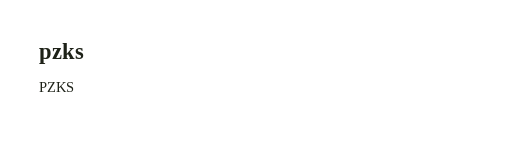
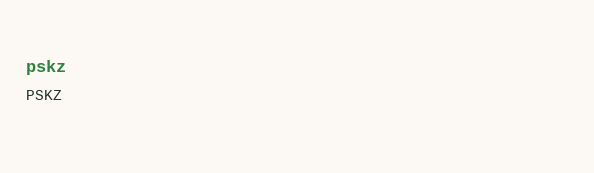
- pzks
- PZKS
+ pskz
+ PSKZ

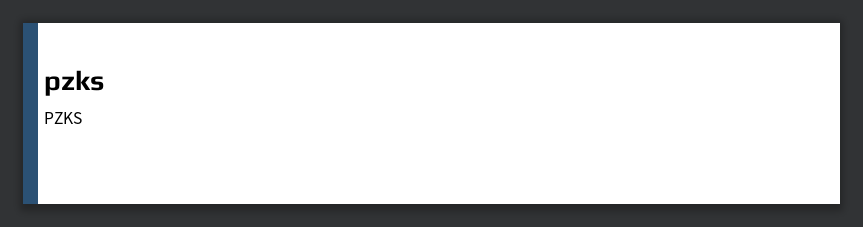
- pskz
- PSKZ
+ pzks
+ PZKS

